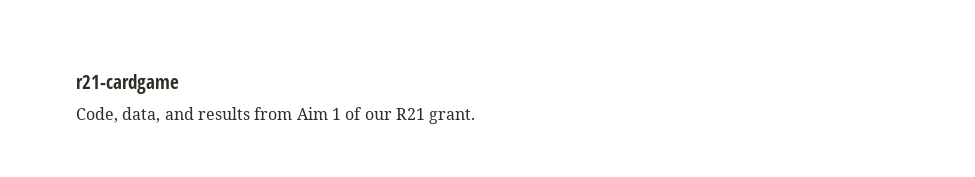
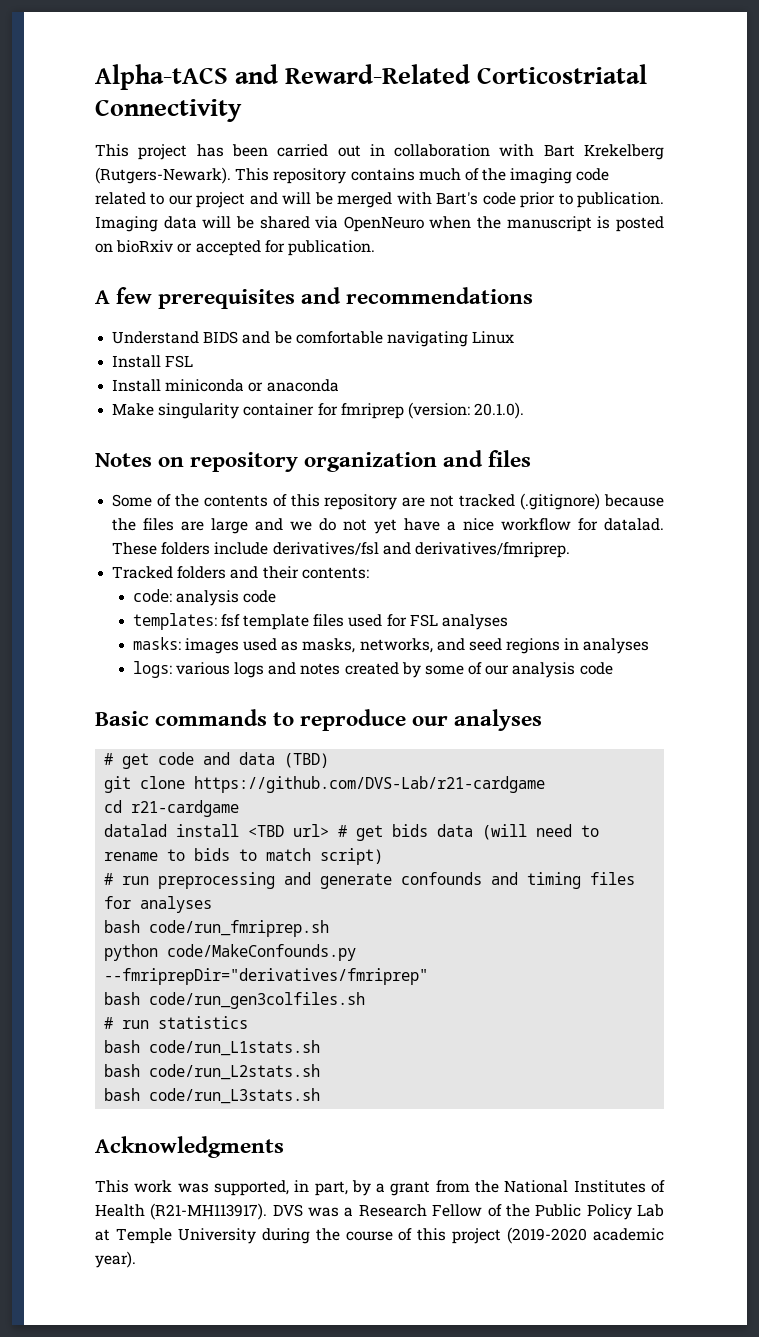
- r21-cardgame
- Code, data, and results from Aim 1 of our R21 grant.
+ Alpha-tACS and Reward-Related Corticostriatal Connectivity
+ This project has been carried out in collaboration with Bart Krekelberg (Rutgers-Newark). This repository contains much of the imaging code related to our project and will be merged with Bart's code prior to publication. Imaging data will be shared via OpenNeuro when the manuscript is posted on bioRxiv or accepted for publication.
+ A few prerequisites and recommendations
+ Understand BIDS and be comfortable navigating Linux
+ Install FSL
+ Install miniconda or anaconda
+ Make singularity container for fmriprep (version: 20.1.0).
+ Notes on repository organization and files
+ Some of the contents of this repository are not tracked (.gitignore) because the files are large and we do not yet have a nice workflow for datalad. These folders include derivatives/fsl and derivatives/fmriprep.
+ Tracked folders and their contents:
+ code: analysis code
+ templates: fsf template files used for FSL analyses
+ masks: images used as masks, networks, and seed regions in analyses
+ logs: various logs and notes created by some of our analysis code
+ Basic commands to reproduce our analyses
+ # get code and data (TBD)
+ git clone https://github.com/DVS-Lab/r21-cardgame
+ cd r21-cardgame
+ datalad install <TBD url> # get bids data (will need to rename to bids to match script)
+ # run preprocessing and generate confounds and timing files for analyses
+ bash code/run_fmriprep.sh
+ python code/MakeConfounds.py --fmriprepDir="derivatives/fmriprep"
+ bash code/run_gen3colfiles.sh
+ # run statistics
+ bash code/run_L1stats.sh
+ bash code/run_L2stats.sh
+ bash code/run_L3stats.sh
+ Acknowledgments
+ This work was supported, in part, by a grant from the National Institutes of Health (R21-MH113917). DVS was a Research Fellow of the Public Policy Lab at Temple University during the course of this project (2019-2020 academic year).

